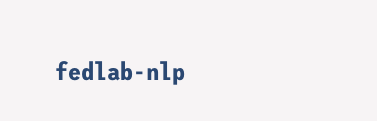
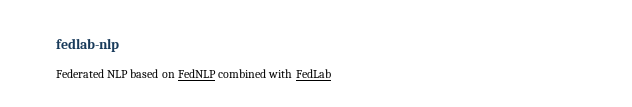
+ Federated NLP based on FedNLP combined with FedLab

